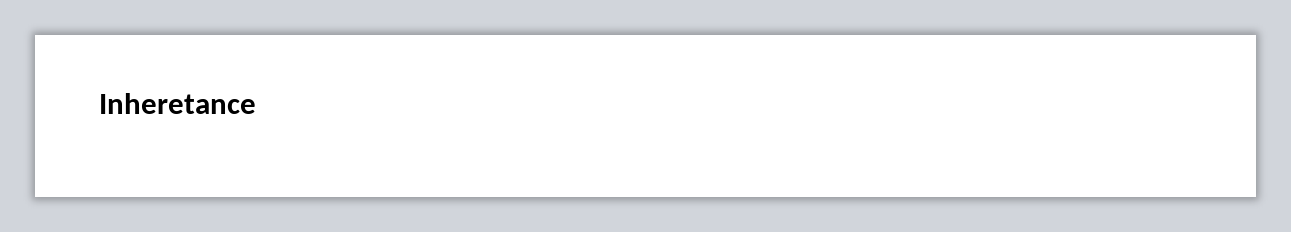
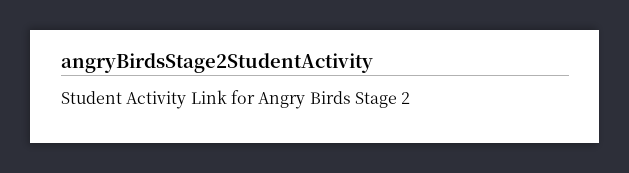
- Inheretance
+ angryBirdsStage2StudentActivity
+ Student Activity Link for Angry Birds Stage 2

